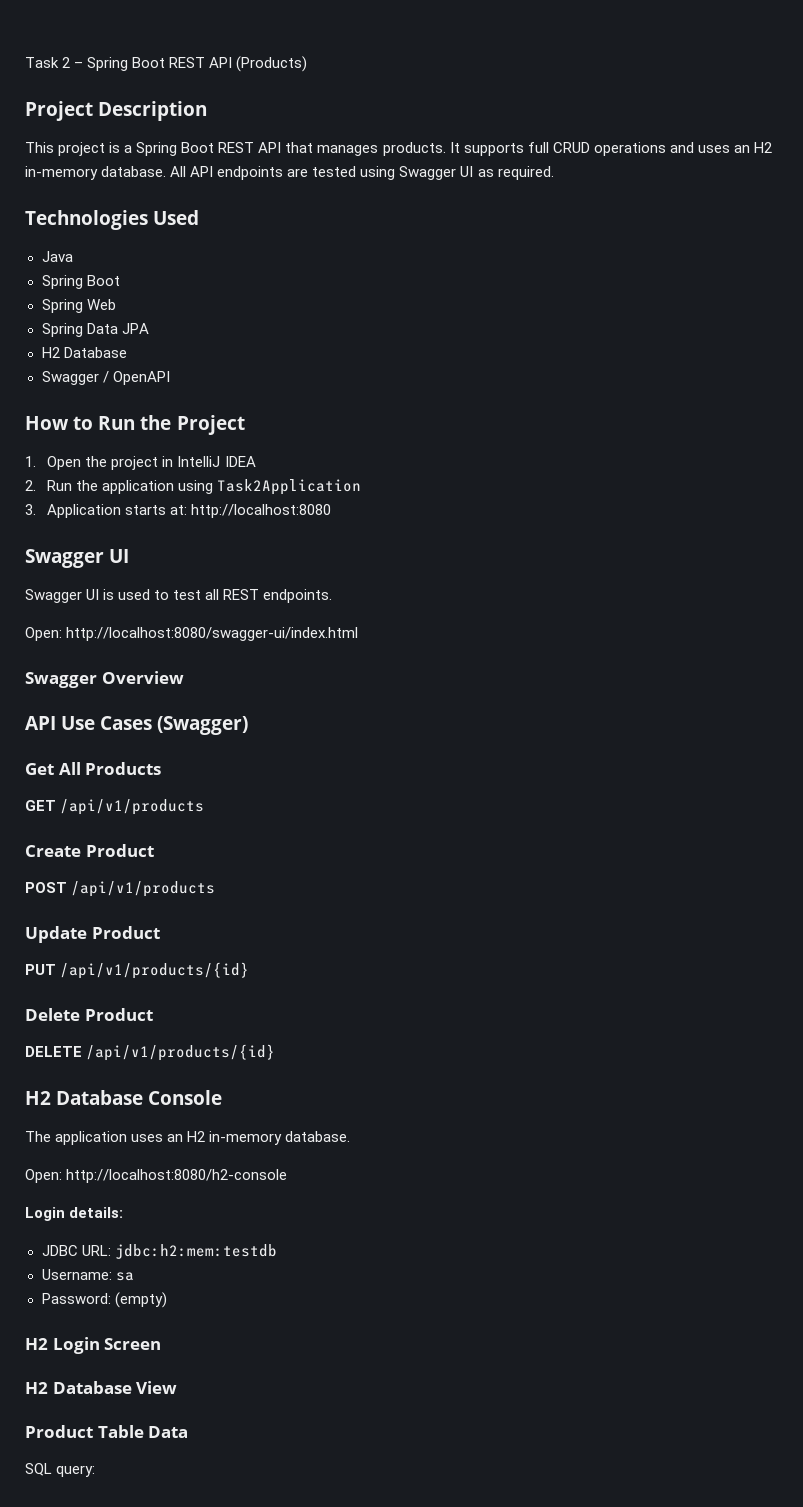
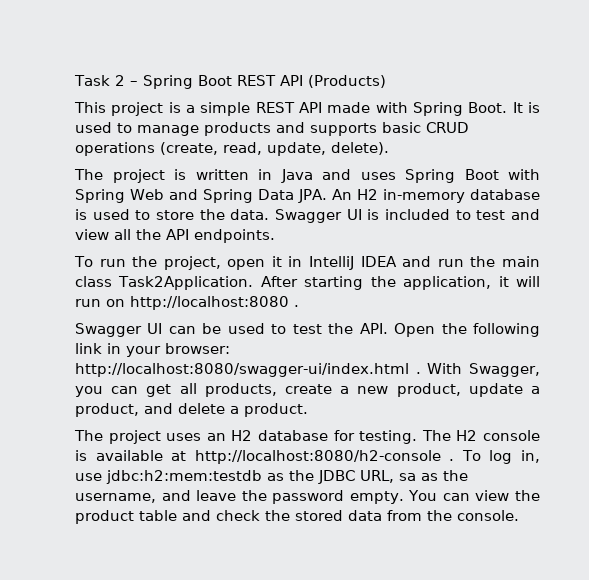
- Project Description
- This project is a Spring Boot REST API that manages products. It supports full CRUD operations and uses an H2 in-memory database. All API endpoints are tested using Swagger UI as required.
- Technologies Used
- Java
- Spring Boot
- Spring Web
- Spring Data JPA
- H2 Database
- Swagger / OpenAPI
- How to Run the Project
- 1. Open the project in IntelliJ IDEA
- 2. Run the application using Task2Application
- 3. Application starts at: http://localhost:8080
- Swagger UI
- Swagger UI is used to test all REST endpoints.
- Open: http://localhost:8080/swagger-ui/index.html
- Swagger Overview
- API Use Cases (Swagger)
- Get All Products
- GET /api/v1/products
- Create Product
- POST /api/v1/products
- Update Product
- PUT /api/v1/products/{id}
- Delete Product
- DELETE /api/v1/products/{id}
- H2 Database Console
- The application uses an H2 in-memory database.
- Open: http://localhost:8080/h2-console
- Login details:
- JDBC URL: jdbc:h2:mem:testdb
- Username: sa
- Password: (empty)
- H2 Login Screen
- H2 Database View
- Product Table Data
- SQL query:
+ This project is a simple REST API made with Spring Boot. It is used to manage products and supports basic CRUD operations (create, read, update, delete).
+ The project is written in Java and uses Spring Boot with Spring Web and Spring Data JPA. An H2 in-memory database is used to store the data. Swagger UI is included to test and view all the API endpoints.
+ To run the project, open it in IntelliJ IDEA and run the main class Task2Application. After starting the application, it will run on http://localhost:8080 .
+ Swagger UI can be used to test the API. Open the following link in your browser: http://localhost:8080/swagger-ui/index.html . With Swagger, you can get all products, create a new product, update a product, and delete a product.
+ The project uses an H2 database for testing. The H2 console is available at http://localhost:8080/h2-console . To log in, use jdbc:h2:mem:testdb as the JDBC URL, sa as the username, and leave the password empty. You can view the product table and check the stored data from the console.

